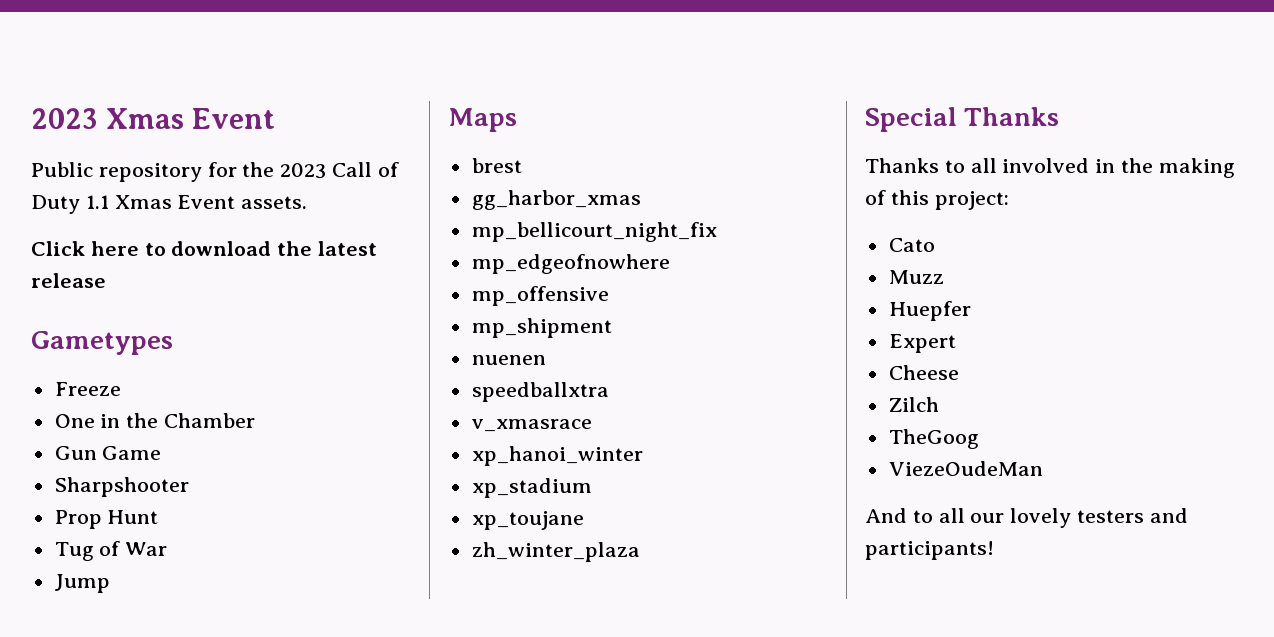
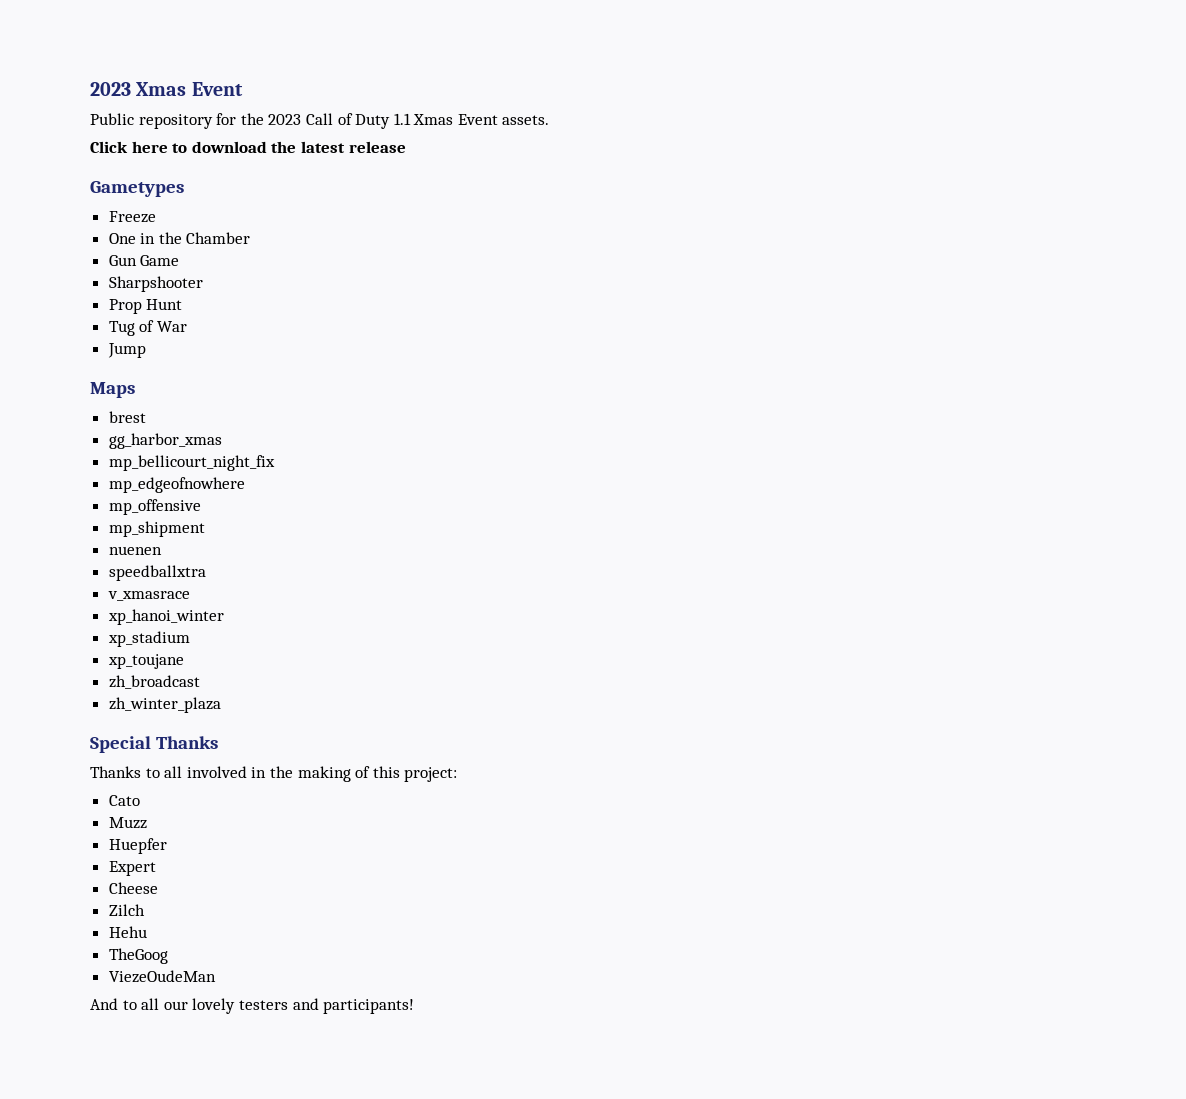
+ zh_broadcast
+ Hehu

